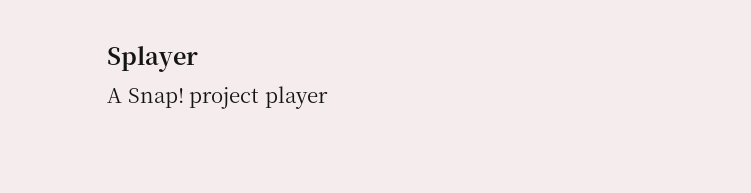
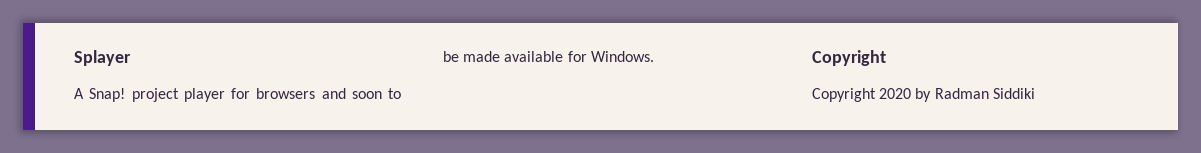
- A Snap! project player
+ A Snap! project player for browsers and soon to be made available for Windows.
+ Copyright
+ Copyright 2020 by Radman Siddiki

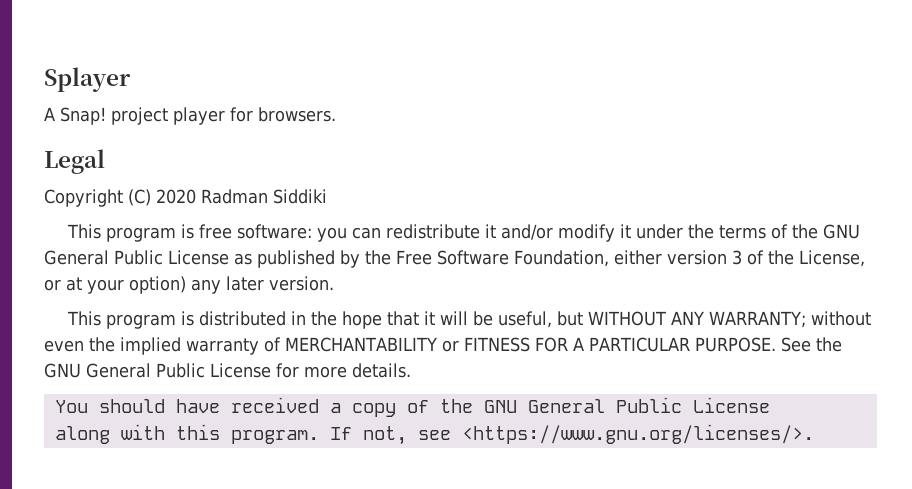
- A Snap! project player for browsers and soon to be made available for Windows.
- Copyright
- Copyright 2020 by Radman Siddiki
+ A Snap! project player for browsers.
+ Legal
+ Copyright (C) 2020 Radman Siddiki
+ This program is free software: you can redistribute it and/or modify it under the terms of the GNU General Public License as published by the Free Software Foundation, either version 3 of the License, or at your option) any later version.
+ This program is distributed in the hope that it will be useful, but WITHOUT ANY WARRANTY; without even the implied warranty of MERCHANTABILITY or FITNESS FOR A PARTICULAR PURPOSE. See the GNU General Public License for more details.
+ You should have received a copy of the GNU General Public License
+ along with this program. If not, see <https://www.gnu.org/licenses/>.

